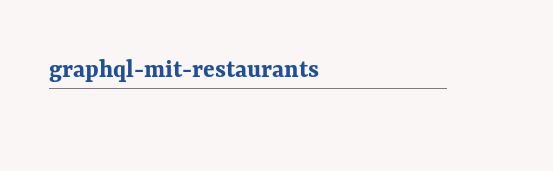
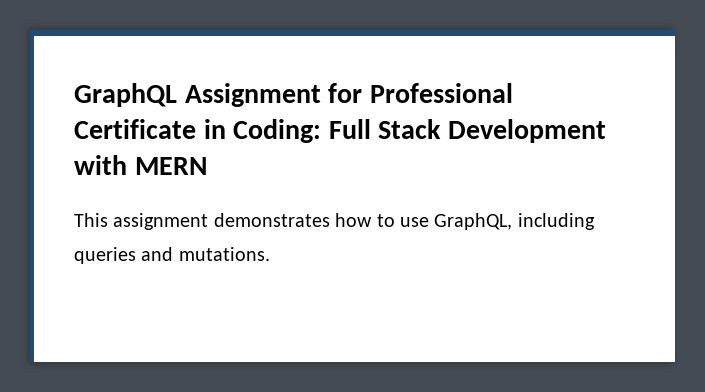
- graphql-mit-restaurants
+ GraphQL Assignment for Professional Certificate in Coding: Full Stack Development with MERN
+ This assignment demonstrates how to use GraphQL, including queries and mutations.

